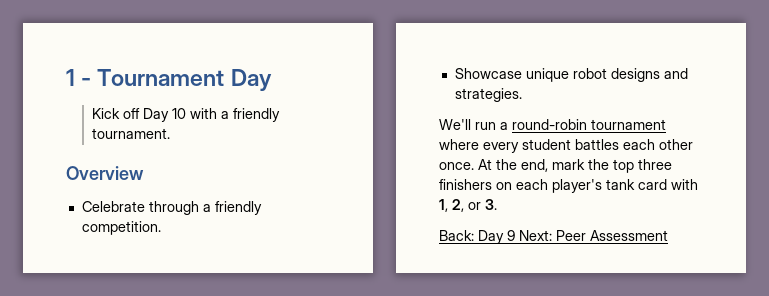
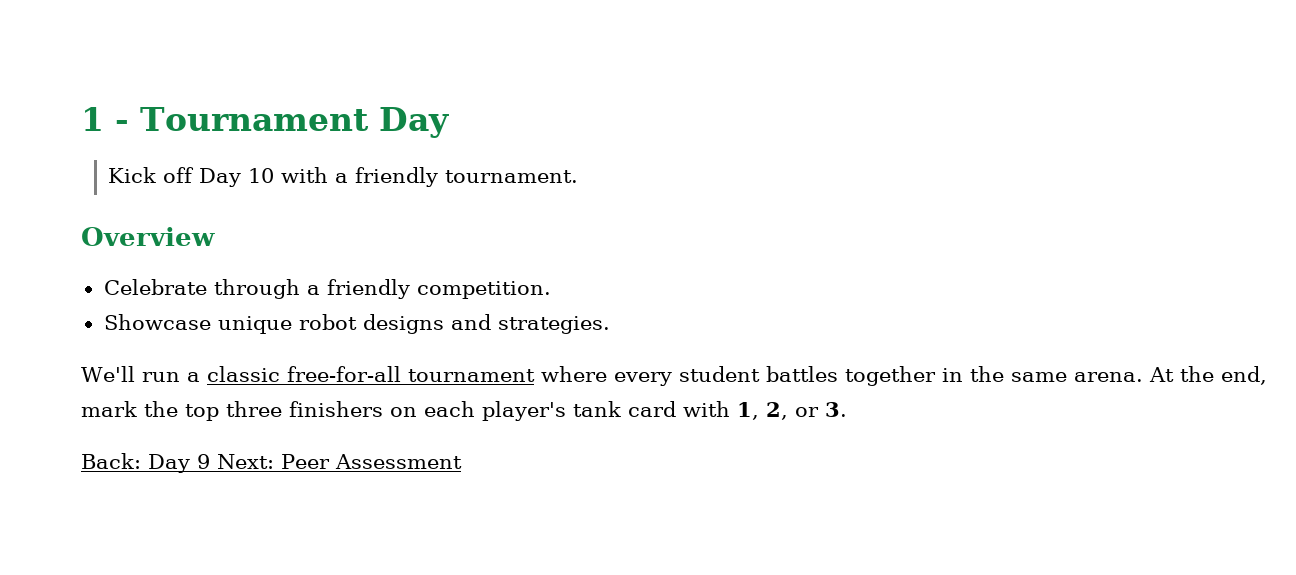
- We'll run a round-robin tournament where every student battles each other once.
+ We'll run a classic free-for-all tournament where every student battles together in the same arena.

